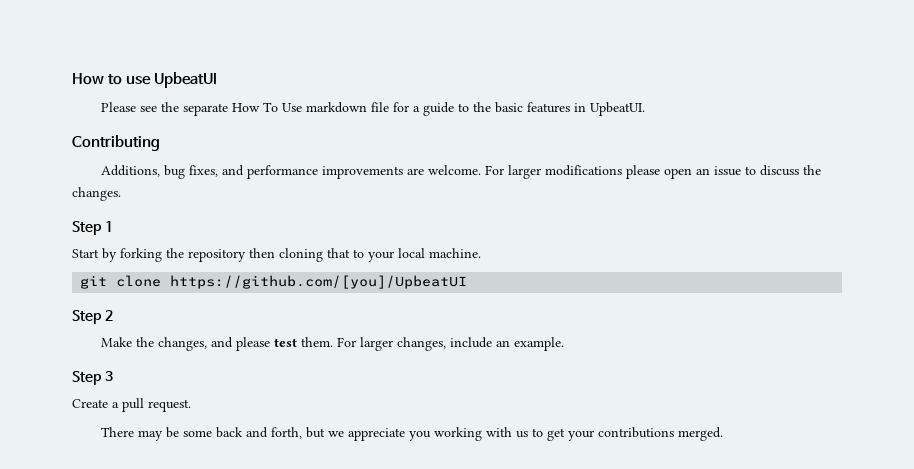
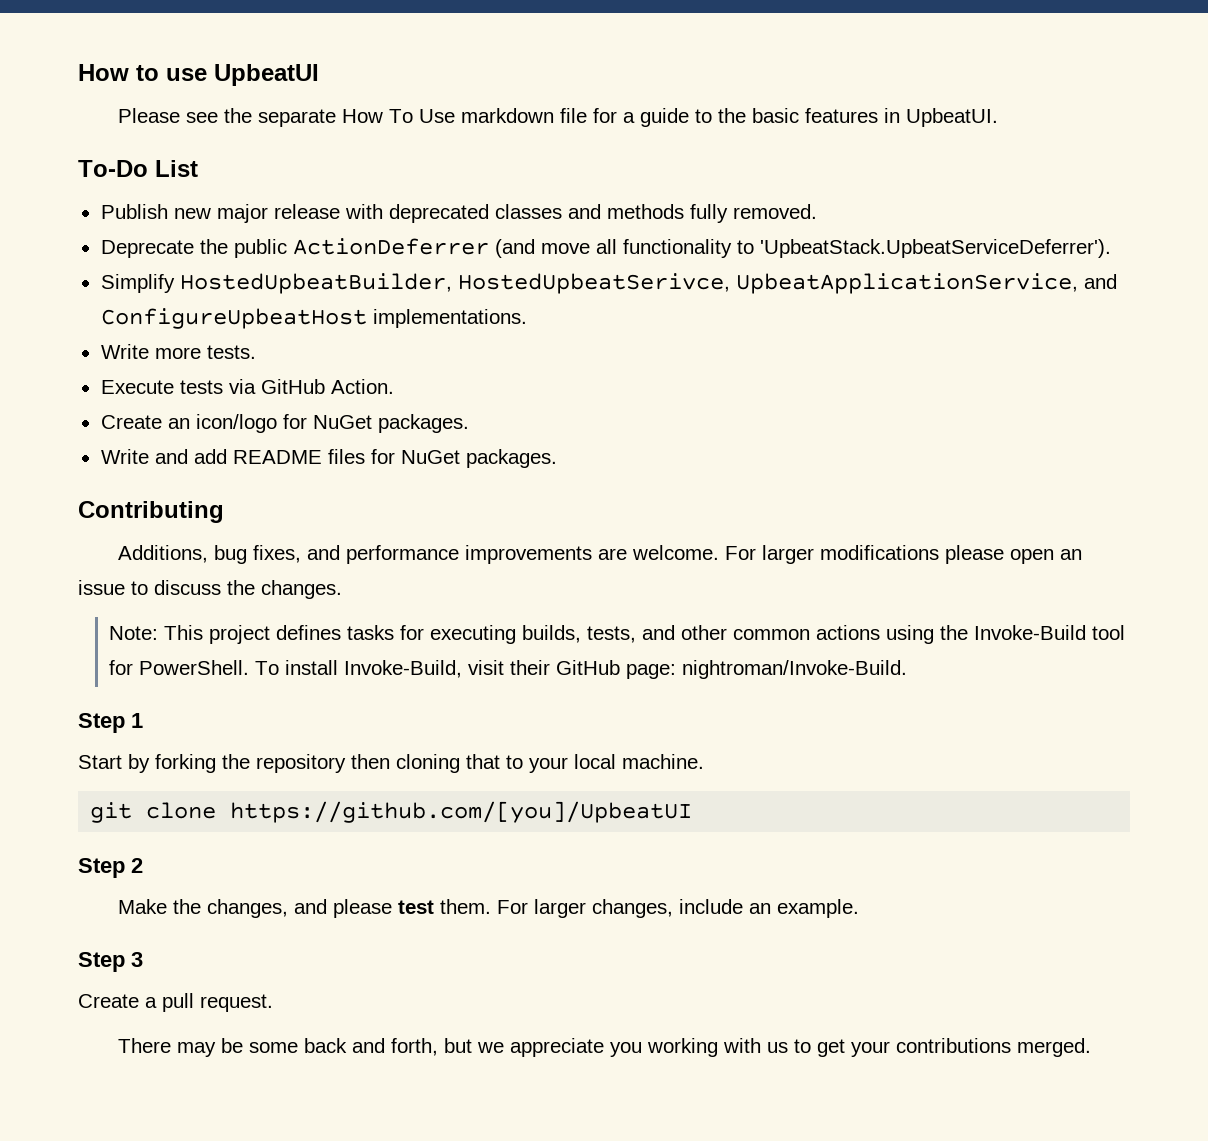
+ To-Do List
+ Publish new major release with deprecated classes and methods fully removed.
+ Deprecate the public ActionDeferrer (and move all functionality to 'UpbeatStack.UpbeatServiceDeferrer').
+ Simplify HostedUpbeatBuilder, HostedUpbeatSerivce, UpbeatApplicationService, and ConfigureUpbeatHost implementations.
+ Write more tests.
+ Execute tests via GitHub Action.
+ Create an icon/logo for NuGet packages.
+ Write and add README files for NuGet packages.
+ Note: This project defines tasks for executing builds, tests, and other common actions using the Invoke-Build tool for PowerShell. To install Invoke-Build, visit their GitHub page: nightroman/Invoke-Build.

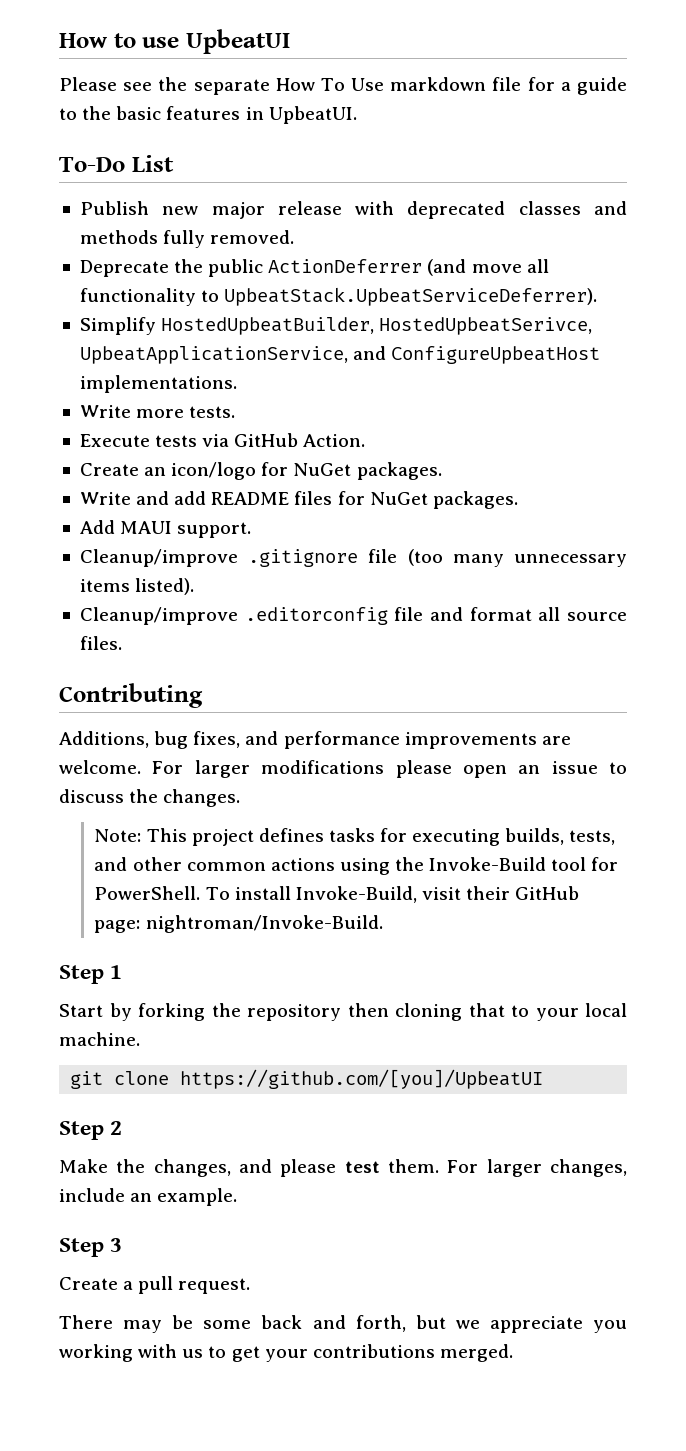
- Deprecate the public ActionDeferrer (and move all functionality to 'UpbeatStack.UpbeatServiceDeferrer').
+ Deprecate the public ActionDeferrer (and move all functionality to UpbeatStack.UpbeatServiceDeferrer).
+ Add MAUI support.
+ Cleanup/improve .gitignore file (too many unnecessary items listed).
+ Cleanup/improve .editorconfig file and format all source files.

